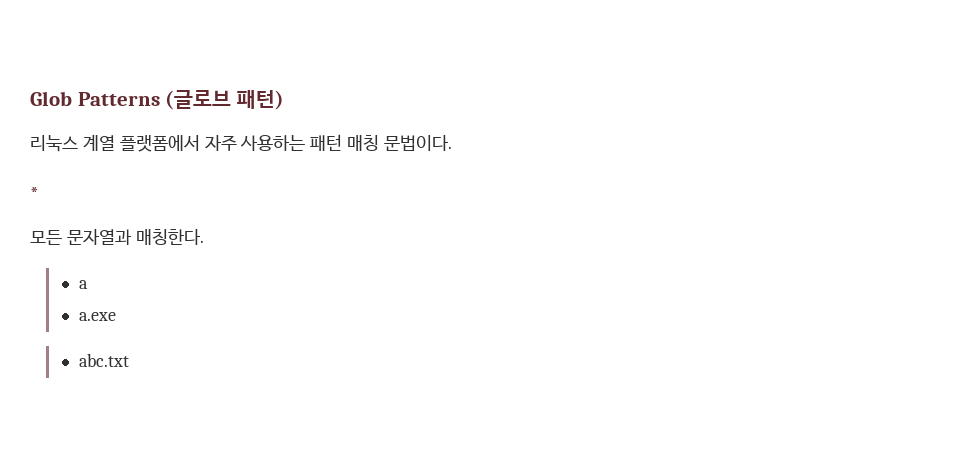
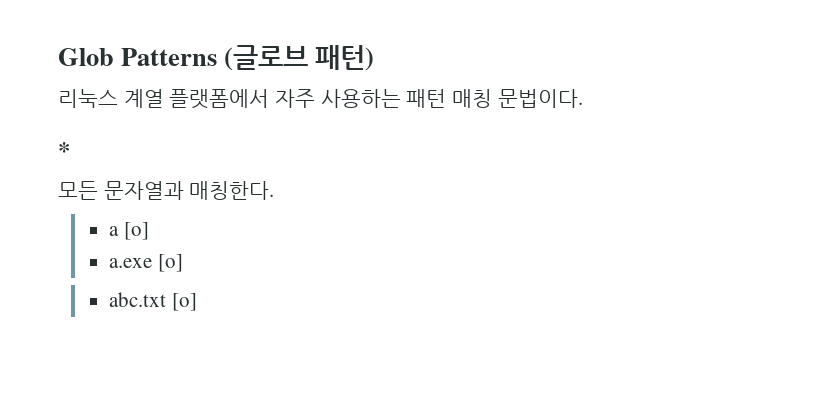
- a
+ a [o]
- a.exe
+ a.exe [o]
- abc.txt
+ abc.txt [o]

